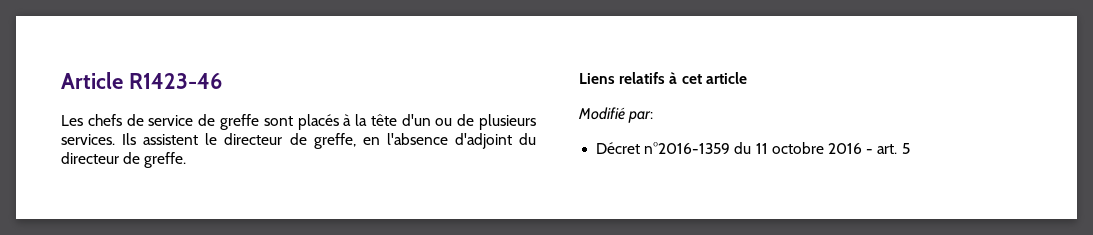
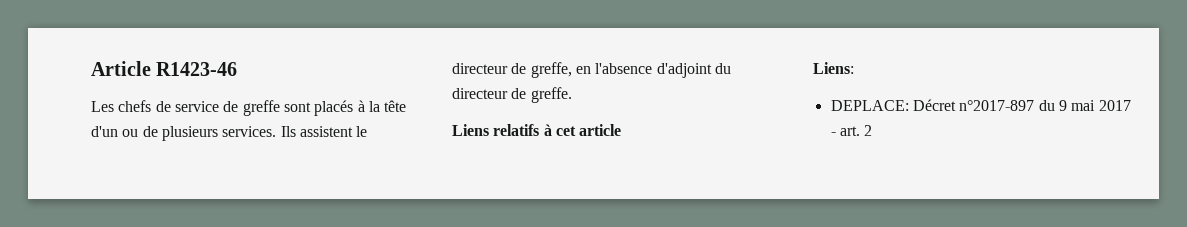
- Modifié par:
- Décret n°2016-1359 du 11 octobre 2016 - art. 5
+ Liens:
+ DEPLACE: Décret n°2017-897 du 9 mai 2017 - art. 2

